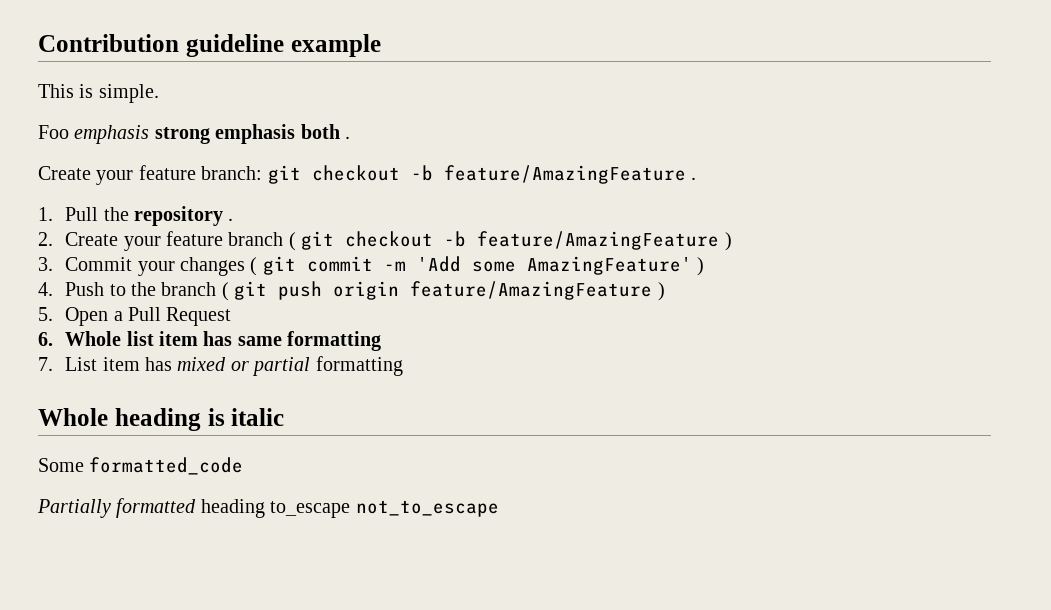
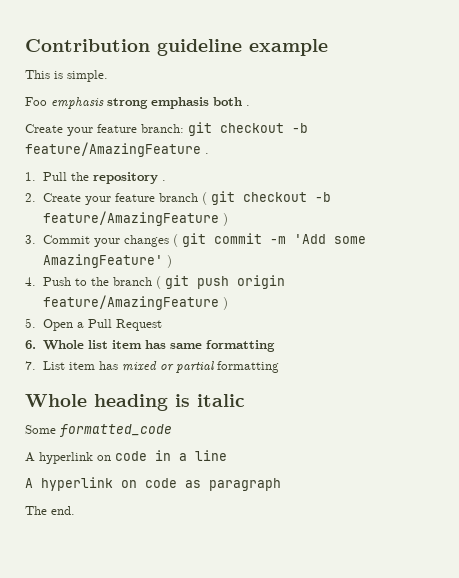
- Partially formatted heading to_escape not_to_escape
+ A hyperlink on code in a line
+ A hyperlink on code as paragraph
+ The end.

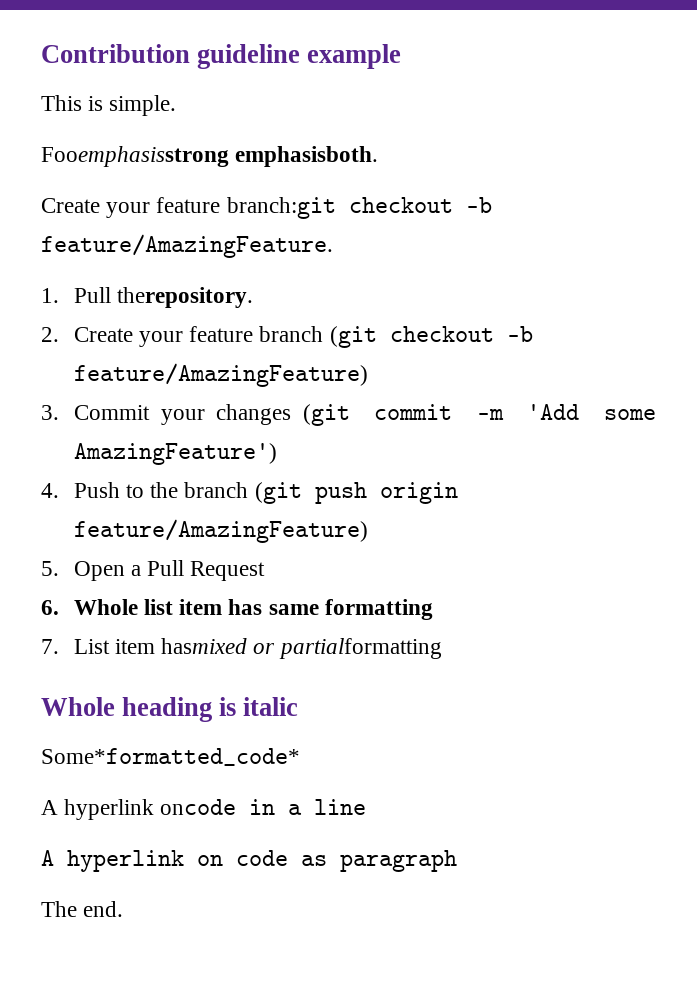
- Foo emphasis strong emphasis both .
- Create your feature branch: git checkout -b feature/AmazingFeature .
+ Fooemphasisstrong emphasisboth.
+ Create your feature branch:git checkout -b feature/AmazingFeature.
- 1. Pull the repository .
+ 1. Pull therepository.
- 2. Create your feature branch ( git checkout -b feature/AmazingFeature )
+ 2. Create your feature branch (git checkout -b feature/AmazingFeature)
- 3. Commit your changes ( git commit -m 'Add some AmazingFeature' )
+ 3. Commit your changes (git commit -m 'Add some AmazingFeature')
- 4. Push to the branch ( git push origin feature/AmazingFeature )
+ 4. Push to the branch (git push origin feature/AmazingFeature)
- 7. List item has mixed or partial formatting
+ 7. List item hasmixed or partialformatting
- Some formatted_code
- A hyperlink on code in a line
+ Some*formatted_code*
+ A hyperlink oncode in a line

